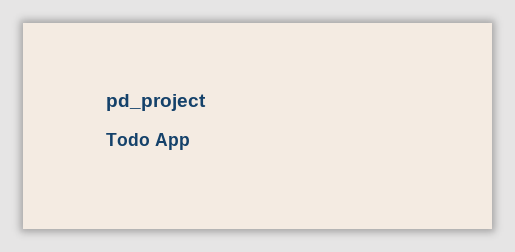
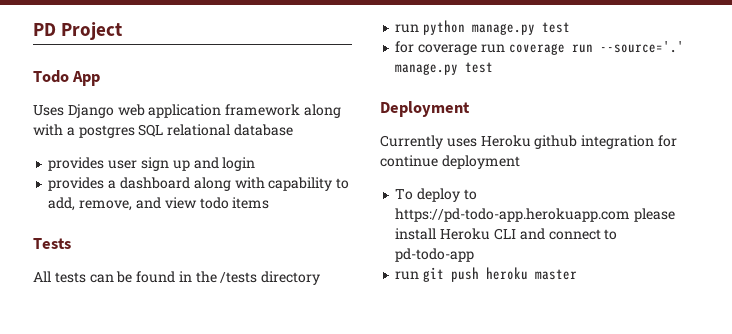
- pd_project
+ PD Project
+ Uses Django web application framework along with a postgres SQL relational database
+ provides user sign up and login
+ provides a dashboard along with capability to add, remove, and view todo items
+ Tests
+ All tests can be found in the /tests directory
+ run python manage.py test
+ for coverage run coverage run --source='.' manage.py test
+ Deployment
+ Currently uses Heroku github integration for continue deployment
+ To deploy to https://pd-todo-app.herokuapp.com please install Heroku CLI and connect to pd-todo-app
+ run git push heroku master

